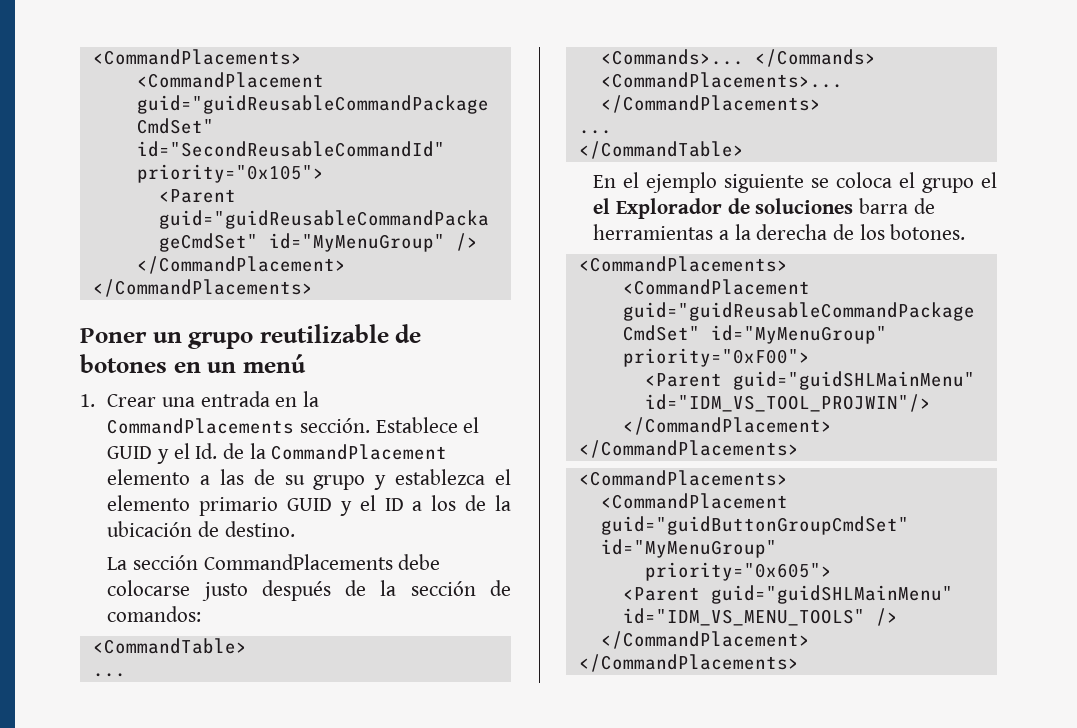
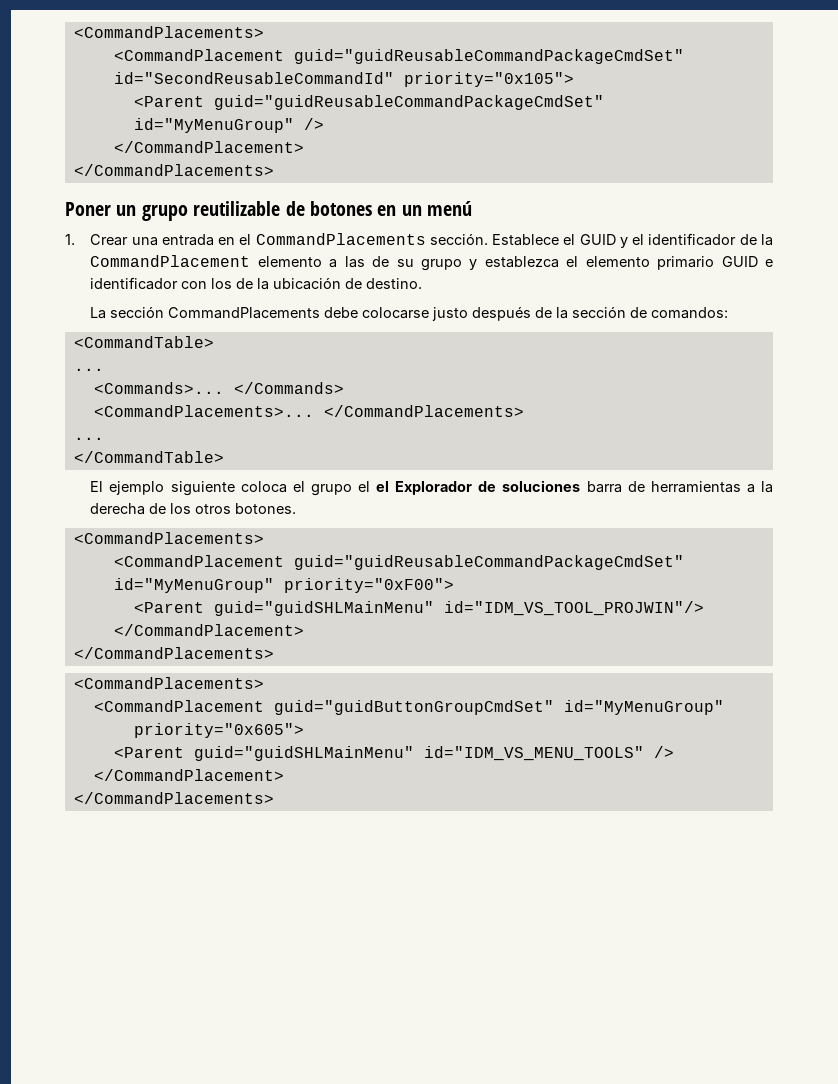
- 1. Crear una entrada en la CommandPlacements sección.
+ 1. Crear una entrada en el CommandPlacements sección.
- Establece el GUID y el Id. de la CommandPlacement elemento a las de su grupo y establezca el elemento primario GUID y el ID a los de la ubicación de destino.
+ Establece el GUID y el identificador de la CommandPlacement elemento a las de su grupo y establezca el elemento primario GUID e identificador con los de la ubicación de destino.
- En el ejemplo siguiente se coloca el grupo el el Explorador de soluciones barra de herramientas a la derecha de los botones.
+ El ejemplo siguiente coloca el grupo el el Explorador de soluciones barra de herramientas a la derecha de los otros botones.

